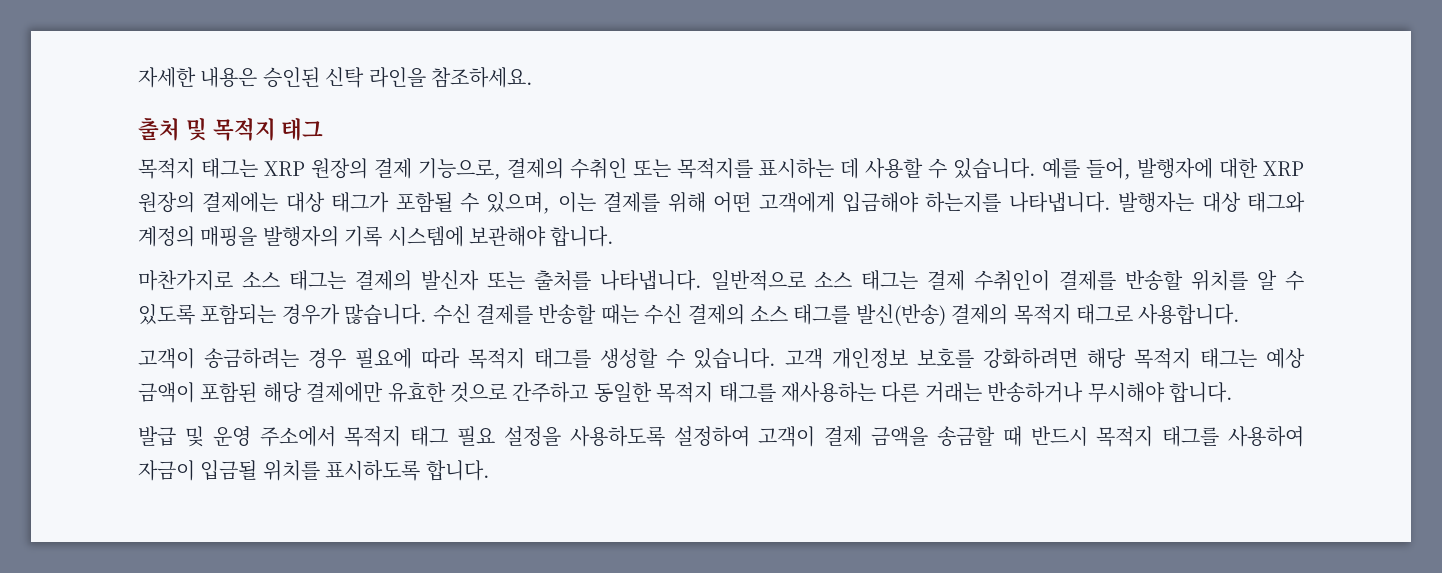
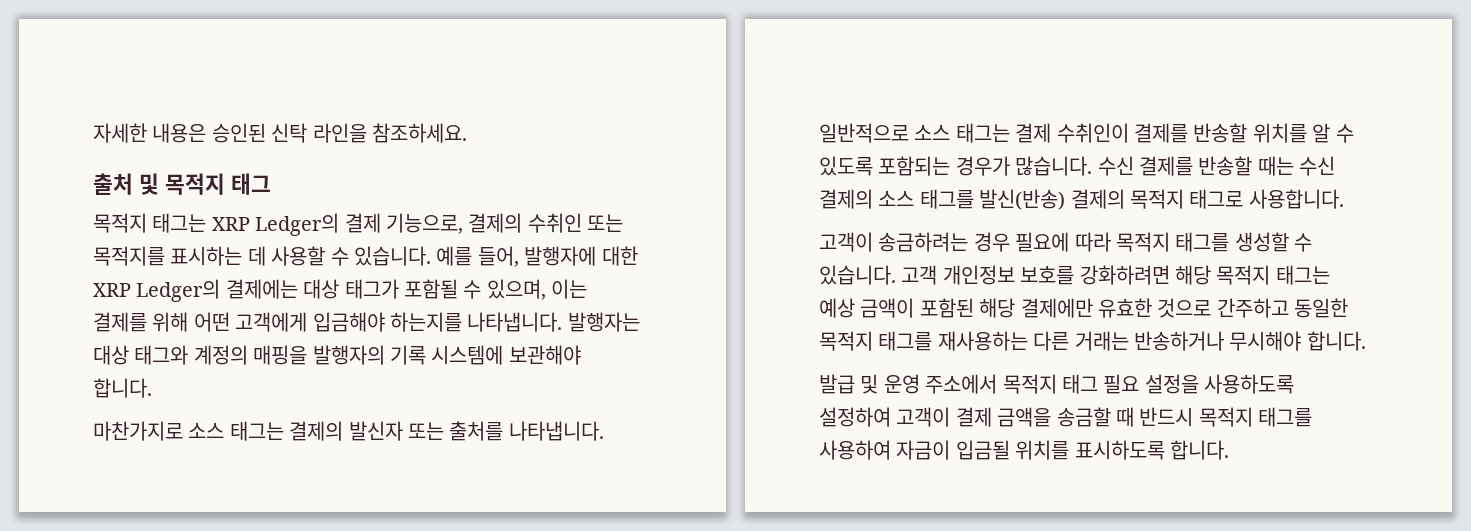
- 목적지 태그는 XRP 원장의 결제 기능으로, 결제의 수취인 또는 목적지를 표시하는 데 사용할 수 있습니다.
+ 목적지 태그는 XRP Ledger의 결제 기능으로, 결제의 수취인 또는 목적지를 표시하는 데 사용할 수 있습니다.
- 예를 들어, 발행자에 대한 XRP 원장의 결제에는 대상 태그가 포함될 수 있으며, 이는 결제를 위해 어떤 고객에게 입금해야 하는지를 나타냅니다.
+ 예를 들어, 발행자에 대한 XRP Ledger의 결제에는 대상 태그가 포함될 수 있으며, 이는 결제를 위해 어떤 고객에게 입금해야 하는지를 나타냅니다.

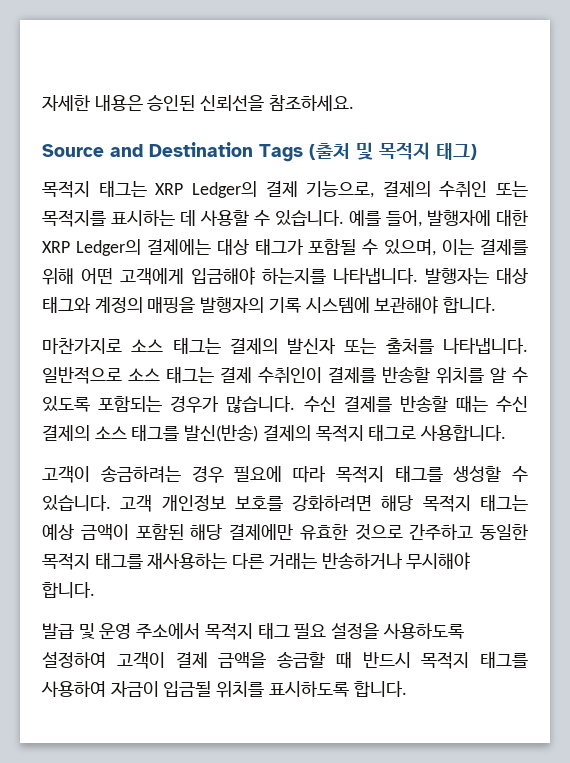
- 자세한 내용은 승인된 신탁 라인을 참조하세요.
+ 자세한 내용은 승인된 신뢰선을 참조하세요.
- 출처 및 목적지 태그
+ Source and Destination Tags (출처 및 목적지 태그)

